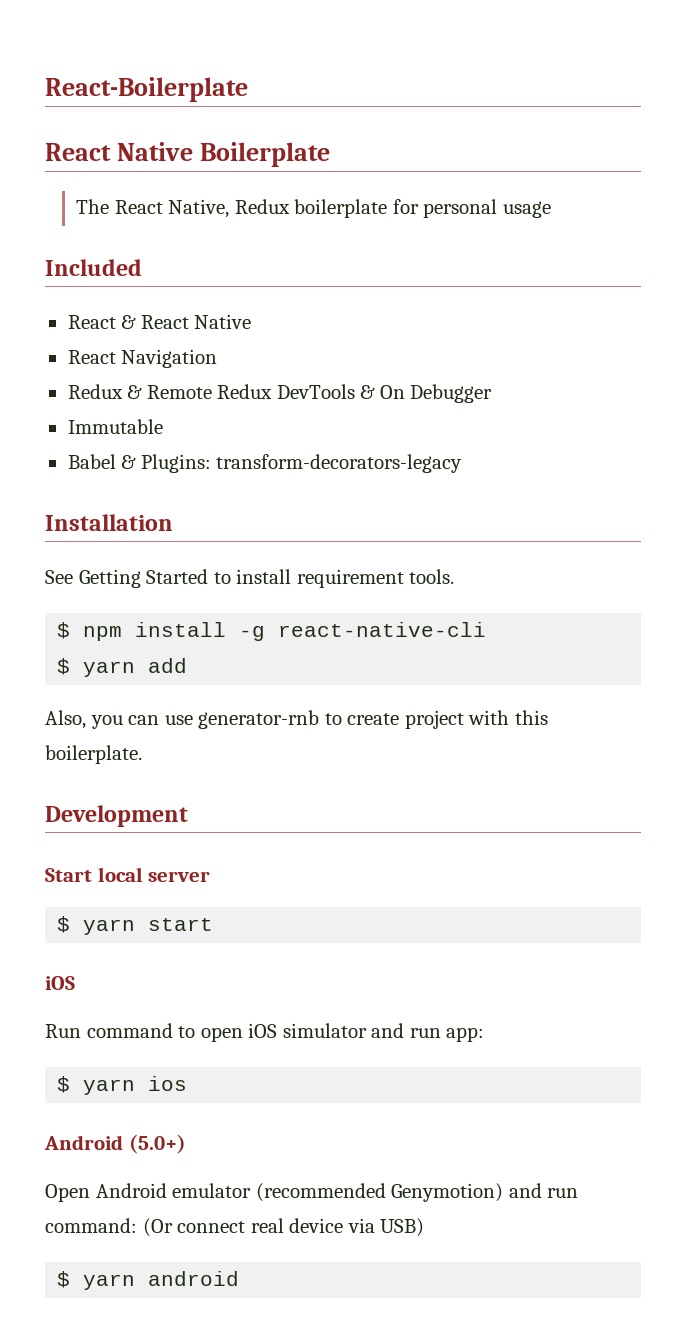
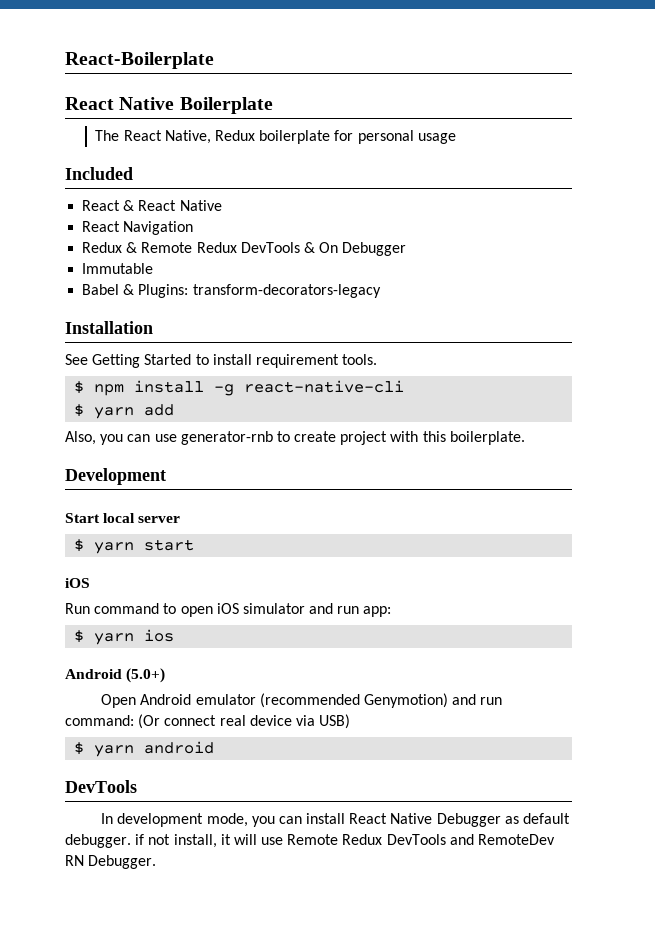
  $ yarn android
+ DevTools
+ In development mode, you can install React Native Debugger as default debugger. if not install, it will use Remote Redux DevTools and RemoteDev RN Debugger.

